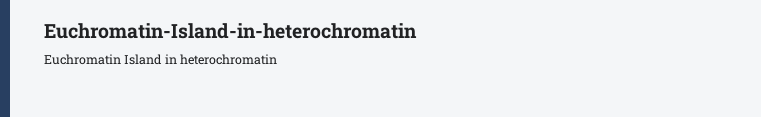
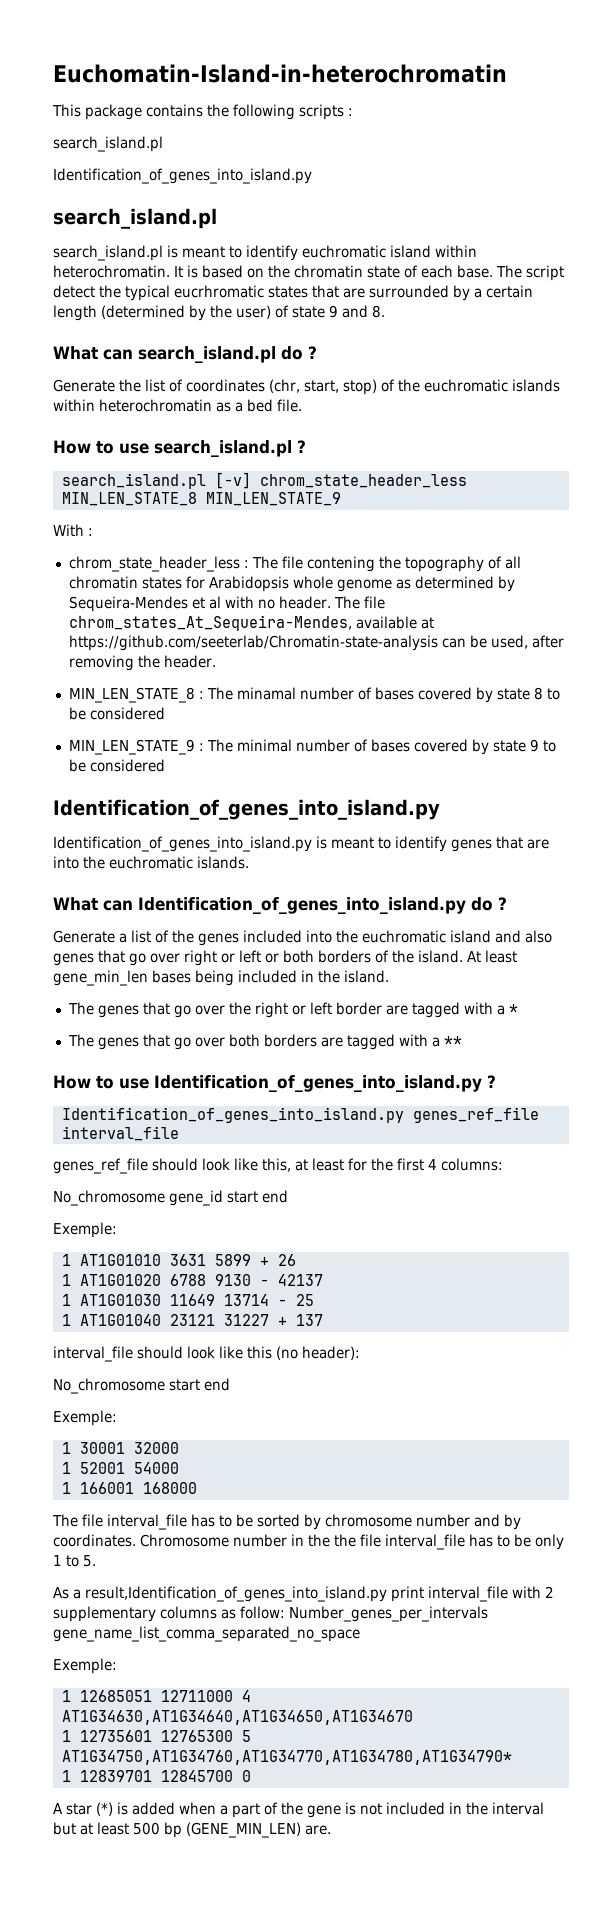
- Euchromatin-Island-in-heterochromatin
- Euchromatin Island in heterochromatin
+ Euchomatin-Island-in-heterochromatin
+ This package contains the following scripts :
+ search_island.pl
+ Identification_of_genes_into_island.py
+ search_island.pl
+ search_island.pl is meant to identify euchromatic island within heterochromatin. It is based on the chromatin state of each base. The script detect the typical eucrhromatic states that are surrounded by a certain length (determined by the user) of state 9 and 8.
+ What can search_island.pl do ?
+ Generate the list of coordinates (chr, start, stop) of the euchromatic islands within heterochromatin as a bed file.
+ How to use search_island.pl ?
+ search_island.pl [-v] chrom_state_header_less MIN_LEN_STATE_8 MIN_LEN_STATE_9
+ With :
+ chrom_state_header_less : The file contening the topography of all chromatin states for Arabidopsis whole genome as determined by Sequeira-Mendes et al with no header. The file chrom_states_At_Sequeira-Mendes, available at https://github.com/seeterlab/Chromatin-state-analysis can be used, after removing the header.
+ MIN_LEN_STATE_8 : The minamal number of bases covered by state 8 to be considered
+ MIN_LEN_STATE_9 : The minimal number of bases covered by state 9 to be considered
+ Identification_of_genes_into_island.py
+ Identification_of_genes_into_island.py is meant to identify genes that are into the euchromatic islands.
+ What can Identification_of_genes_into_island.py do ?
+ Generate a list of the genes included into the euchromatic island and also genes that go over right or left or both borders of the island. At least gene_min_len bases being included in the island.
+ The genes that go over the right or left border are tagged with a *
+ The genes that go over both borders are tagged with a **
+ How to use Identification_of_genes_into_island.py ?
+ Identification_of_genes_into_island.py genes_ref_file interval_file
+ genes_ref_file should look like this, at least for the first 4 columns:
+ No_chromosome gene_id start end
+ Exemple:
+ 1 AT1G01010 3631 5899 + 26
+ 1 AT1G01020 6788 9130 - 42137
+ 1 AT1G01030 11649 13714 - 25
+ 1 AT1G01040 23121 31227 + 137
+ interval_file should look like this (no header):
+ No_chromosome start end
+ Exemple:
+ 1 30001 32000
+ 1 52001 54000
+ 1 166001 168000
+ The file interval_file has to be sorted by chromosome number and by coordinates. Chromosome number in the the file interval_file has to be only 1 to 5.
+ As a result,Identification_of_genes_into_island.py print interval_file with 2 supplementary columns as follow: Number_genes_per_intervals gene_name_list_comma_separated_no_space
+ Exemple:
+ 1 12685051 12711000 4 AT1G34630,AT1G34640,AT1G34650,AT1G34670
+ 1 12735601 12765300 5 AT1G34750,AT1G34760,AT1G34770,AT1G34780,AT1G34790*
+ 1 12839701 12845700 0
+ A star (*) is added when a part of the gene is not included in the interval but at least 500 bp (GENE_MIN_LEN) are.

